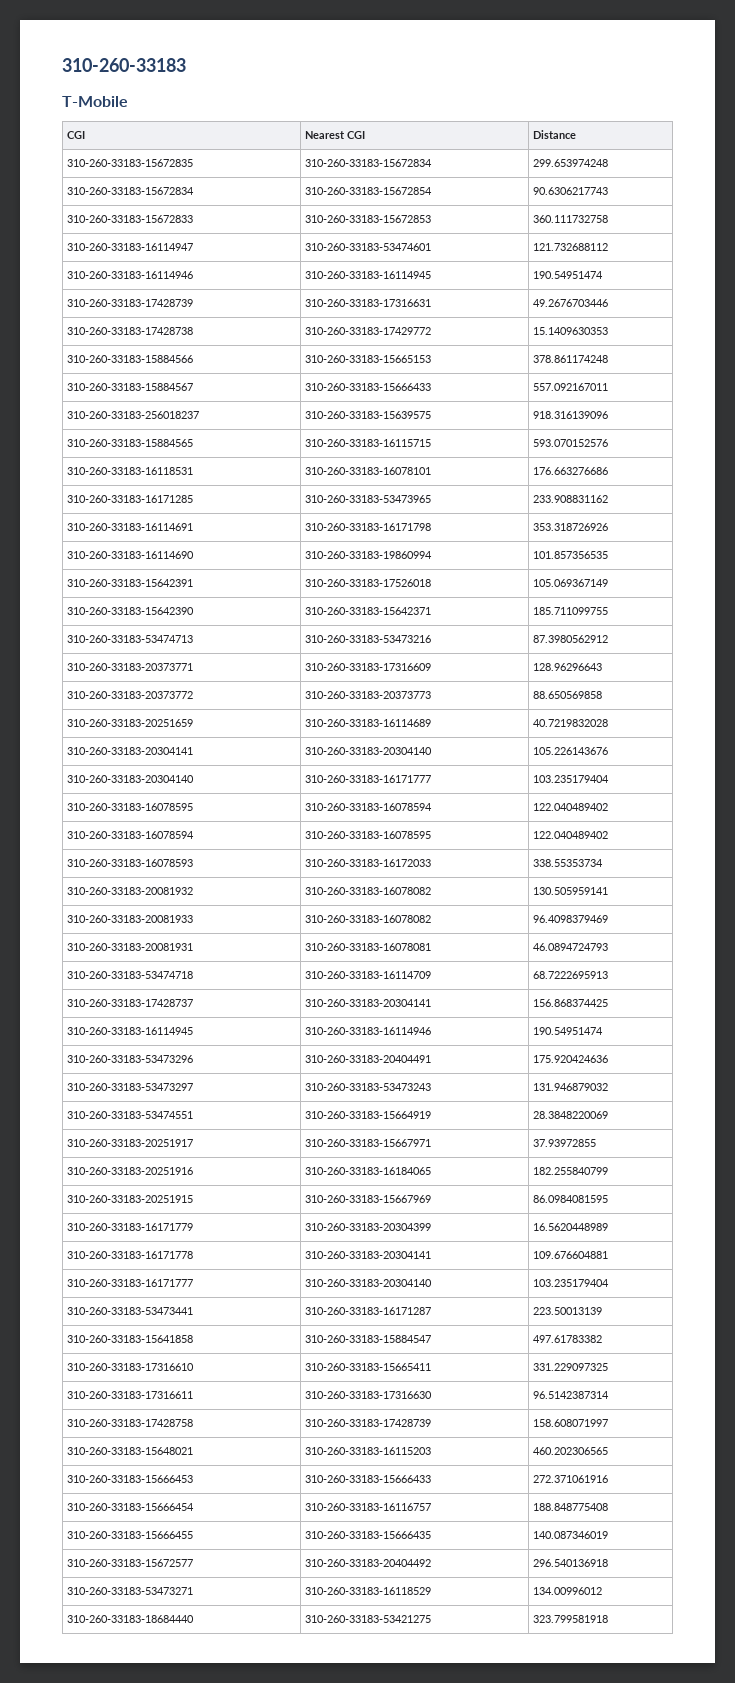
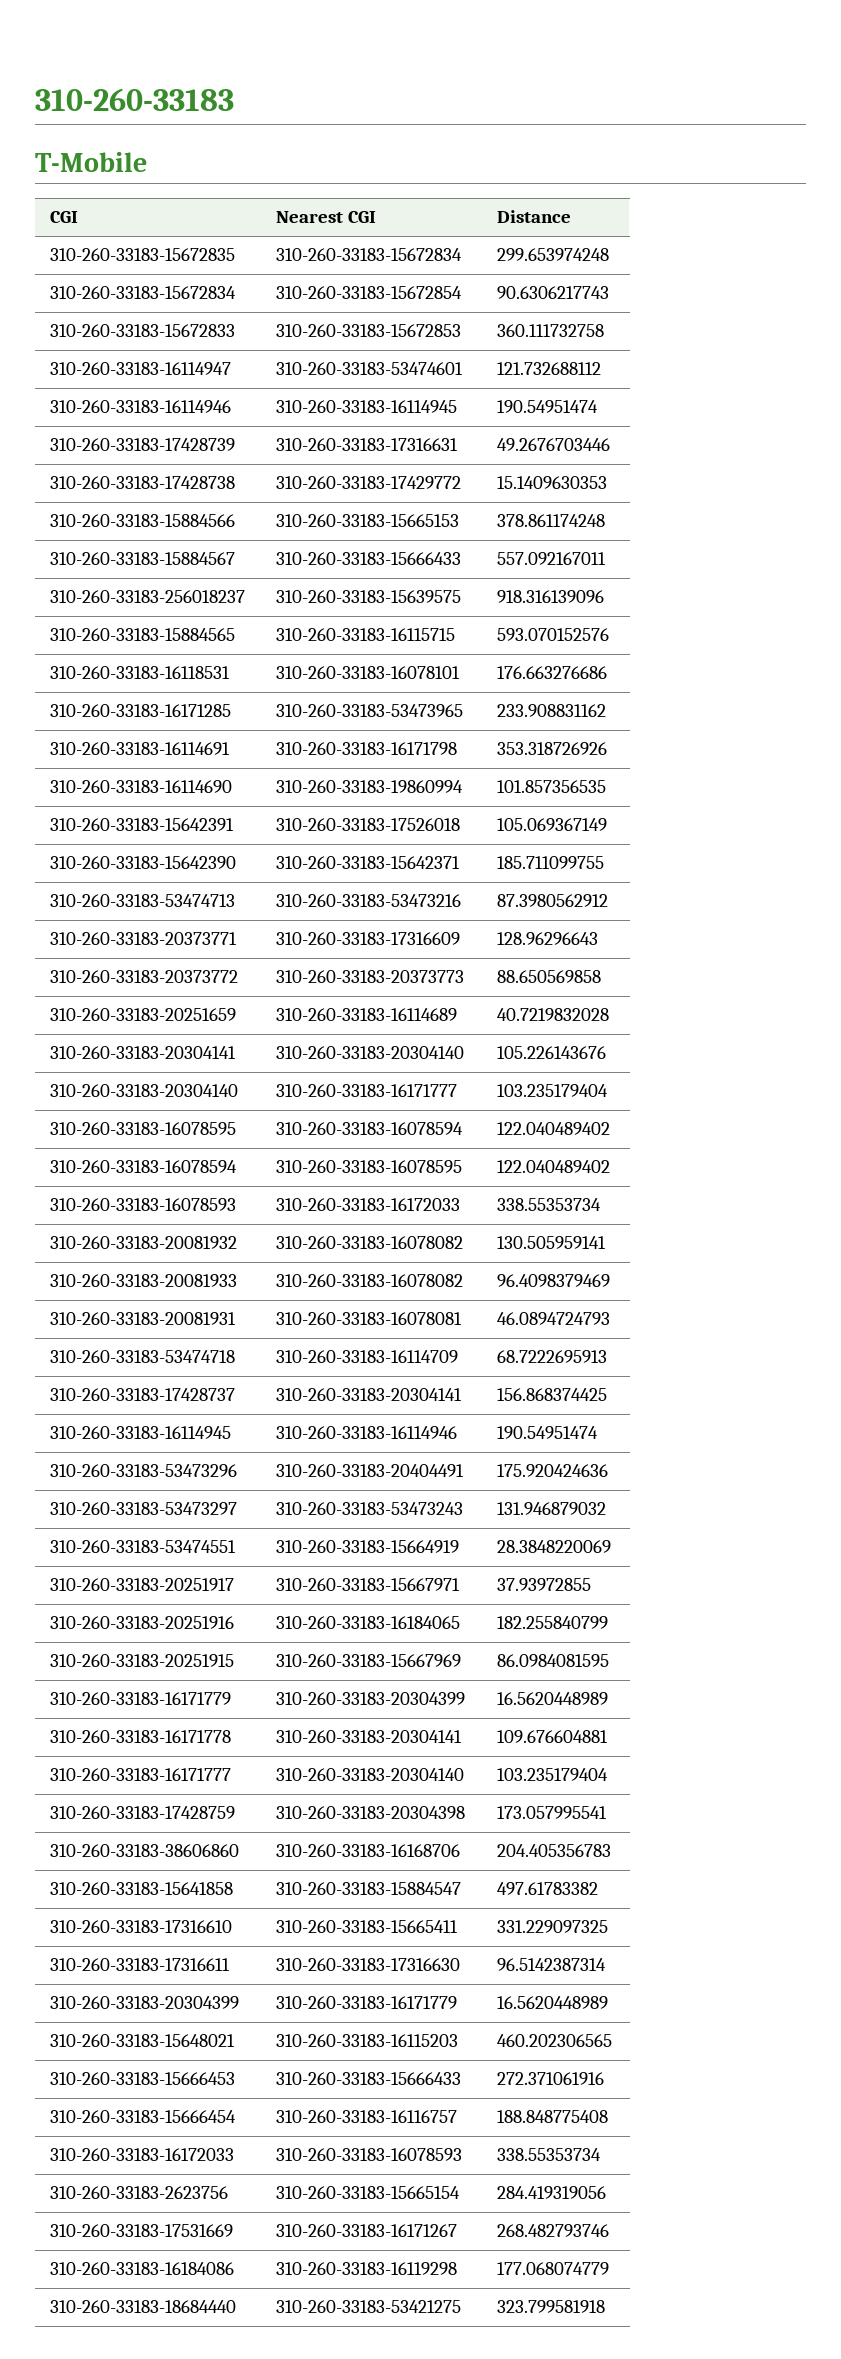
- 310-260-33183-53473441 | 310-260-33183-16171287 | 223.50013139
+ 310-260-33183-17428759 | 310-260-33183-20304398 | 173.057995541
+ 310-260-33183-38606860 | 310-260-33183-16168706 | 204.405356783
- 310-260-33183-17428758 | 310-260-33183-17428739 | 158.608071997
+ 310-260-33183-20304399 | 310-260-33183-16171779 | 16.5620448989
- 310-260-33183-15666455 | 310-260-33183-15666435 | 140.087346019
- 310-260-33183-15672577 | 310-260-33183-20404492 | 296.540136918
- 310-260-33183-53473271 | 310-260-33183-16118529 | 134.00996012
+ 310-260-33183-16172033 | 310-260-33183-16078593 | 338.55353734
+ 310-260-33183-2623756 | 310-260-33183-15665154 | 284.419319056
+ 310-260-33183-17531669 | 310-260-33183-16171267 | 268.482793746
+ 310-260-33183-16184086 | 310-260-33183-16119298 | 177.068074779

